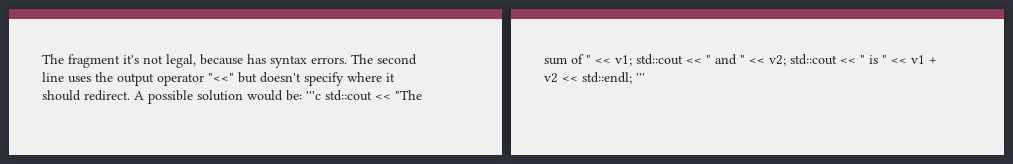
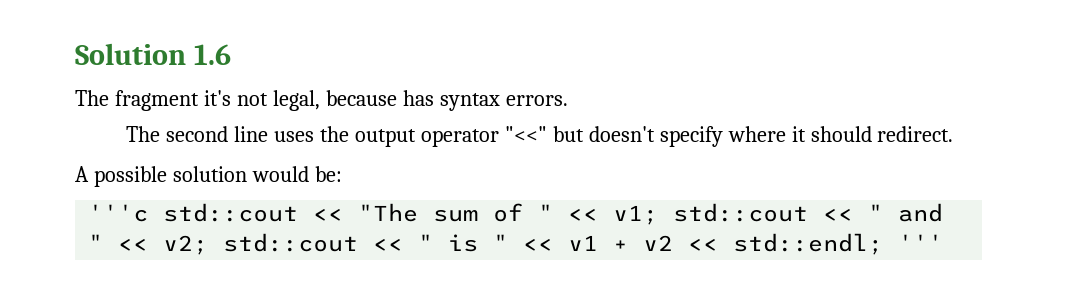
+ Solution 1.6
- The fragment it's not legal, because has syntax errors. The second line uses the output operator "<<" but doesn't specify where it should redirect. A possible solution would be: '''c std::cout << "The sum of " << v1; std::cout << " and " << v2; std::cout << " is " << v1 + v2 << std::endl; '''
+ The fragment it's not legal, because has syntax errors.
+ The second line uses the output operator "<<" but doesn't specify where it should redirect.
+ A possible solution would be:
+ '''c std::cout << "The sum of " << v1; std::cout << " and " << v2; std::cout << " is " << v1 + v2 << std::endl; '''

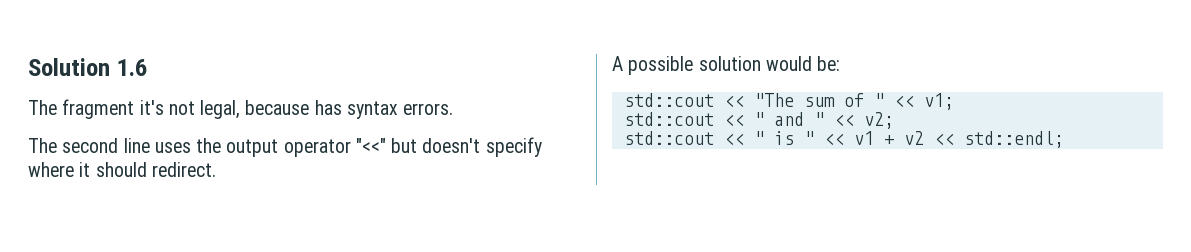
- '''c std::cout << "The sum of " << v1; std::cout << " and " << v2; std::cout << " is " << v1 + v2 << std::endl; '''
+ std::cout << "The sum of " << v1;
+ std::cout << " and " << v2;
+ std::cout << " is " << v1 + v2 << std::endl;

